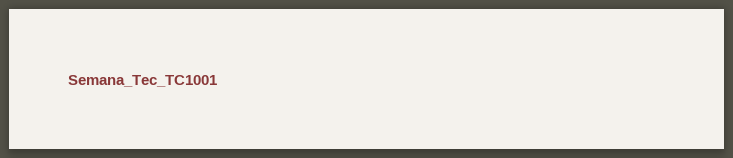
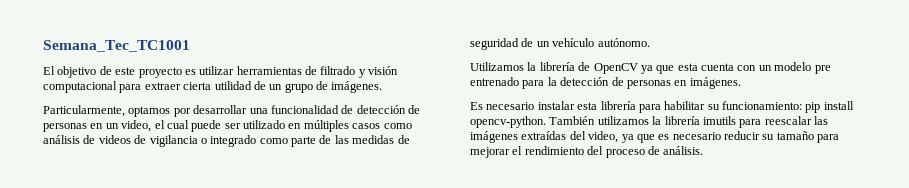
+ El objetivo de este proyecto es utilizar herramientas de filtrado y visión computacional para extraer cierta utilidad de un grupo de imágenes.
+ Particularmente, optamos por desarrollar una funcionalidad de detección de personas en un video, el cual puede ser utilizado en múltiples casos como análisis de videos de vigilancia o integrado como parte de las medidas de seguridad de un vehículo autónomo.
+ Utilizamos la librería de OpenCV ya que esta cuenta con un modelo pre entrenado para la detección de personas en imágenes.
+ Es necesario instalar esta librería para habilitar su funcionamiento: pip install opencv-python. También utilizamos la librería imutils para reescalar las imágenes extraídas del video, ya que es necesario reducir su tamaño para mejorar el rendimiento del proceso de análisis.

